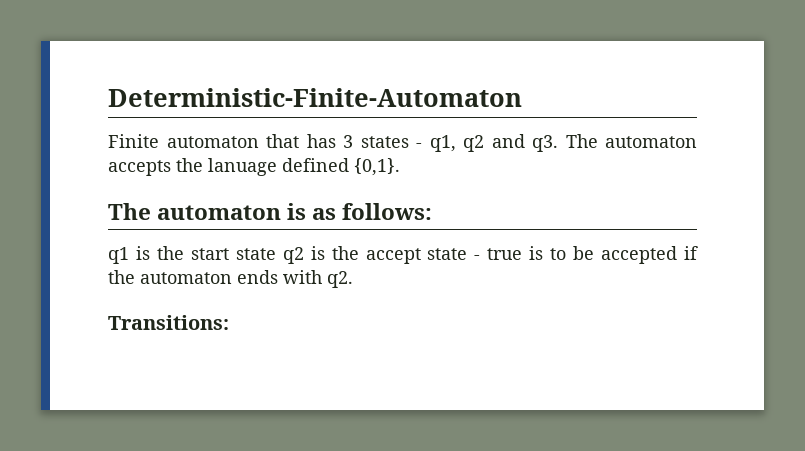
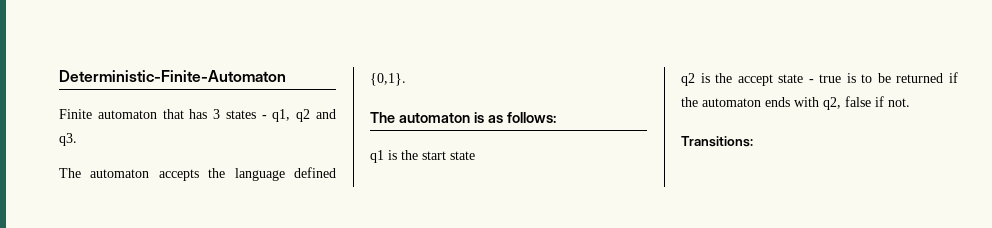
- Finite automaton that has 3 states - q1, q2 and q3. The automaton accepts the lanuage defined {0,1}.
+ Finite automaton that has 3 states - q1, q2 and q3.
+ The automaton accepts the language defined {0,1}.
- q1 is the start state q2 is the accept state - true is to be accepted if the automaton ends with q2.
+ q1 is the start state
+ q2 is the accept state - true is to be returned if the automaton ends with q2, false if not.

